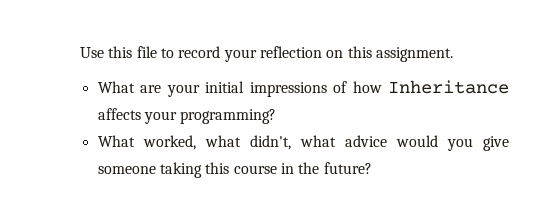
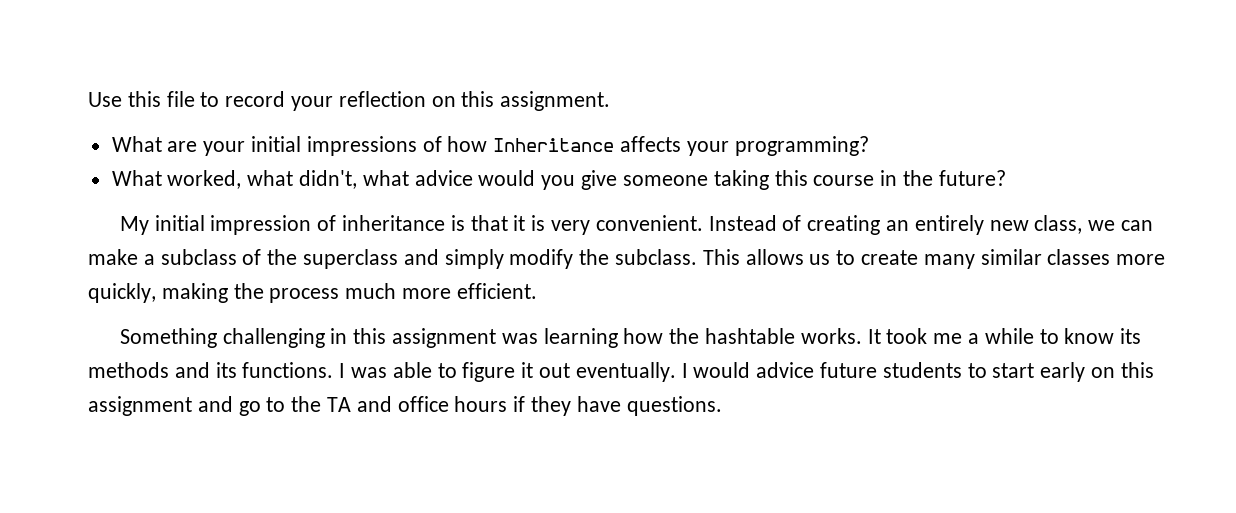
+ My initial impression of inheritance is that it is very convenient. Instead of creating an entirely new class, we can make a subclass of the superclass and simply modify the subclass. This allows us to create many similar classes more quickly, making the process much more efficient.
+ Something challenging in this assignment was learning how the hashtable works. It took me a while to know its methods and its functions. I was able to figure it out eventually. I would advice future students to start early on this assignment and go to the TA and office hours if they have questions.

